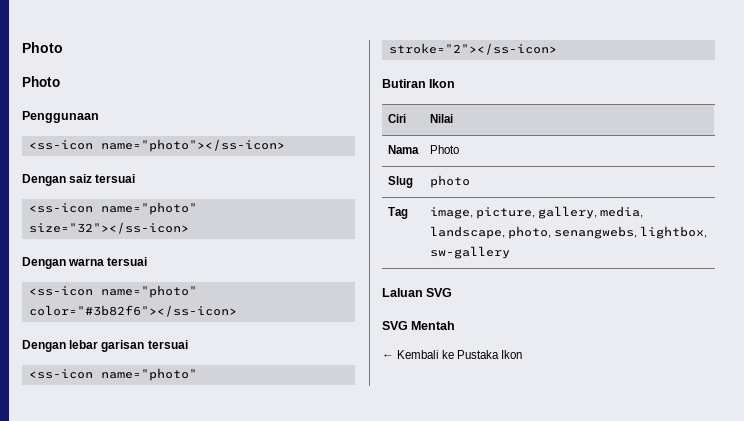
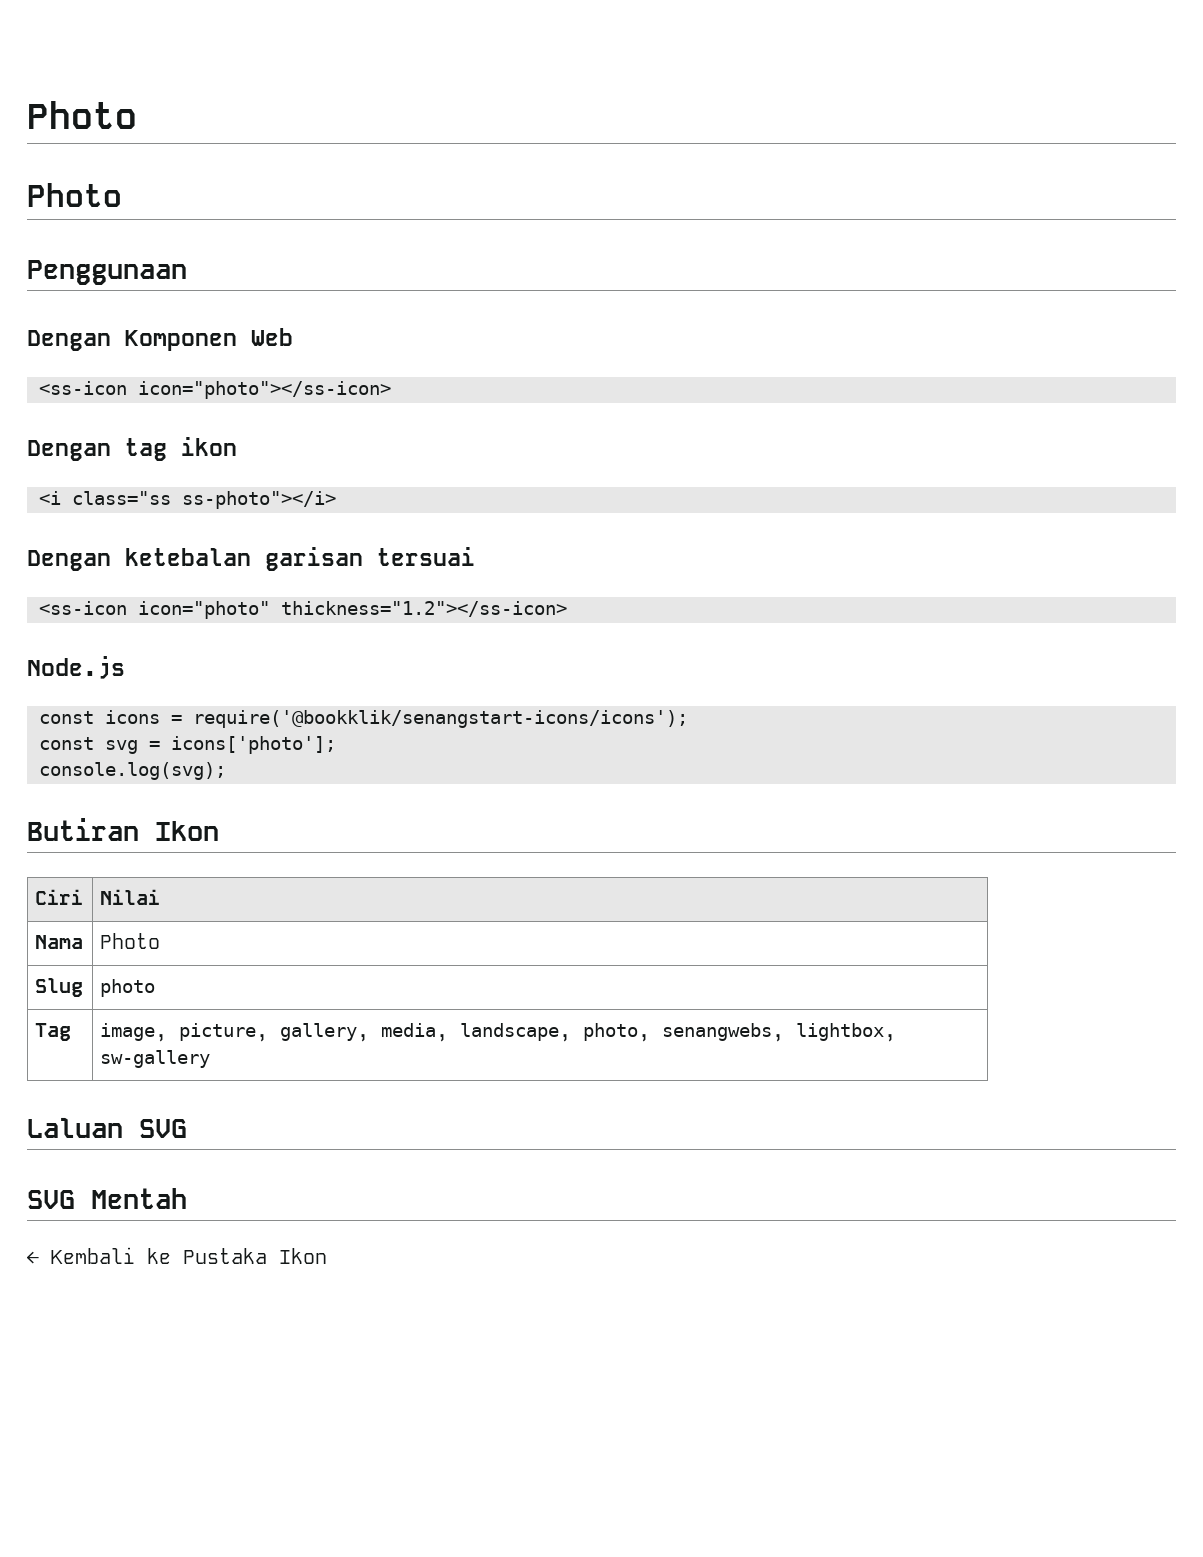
- <ss-icon name="photo"></ss-icon>
- Dengan saiz tersuai
- <ss-icon name="photo" size="32"></ss-icon>
- Dengan warna tersuai
- <ss-icon name="photo" color="#3b82f6"></ss-icon>
- Dengan lebar garisan tersuai
- <ss-icon name="photo" stroke="2"></ss-icon>
+ Dengan Komponen Web
+ <ss-icon icon="photo"></ss-icon>
+ Dengan tag ikon
+ <i class="ss ss-photo"></i>
+ Dengan ketebalan garisan tersuai
+ <ss-icon icon="photo" thickness="1.2"></ss-icon>
+ Node.js
+ const icons = require('@bookklik/senangstart-icons/icons');
+ const svg = icons['photo'];
+ console.log(svg);

